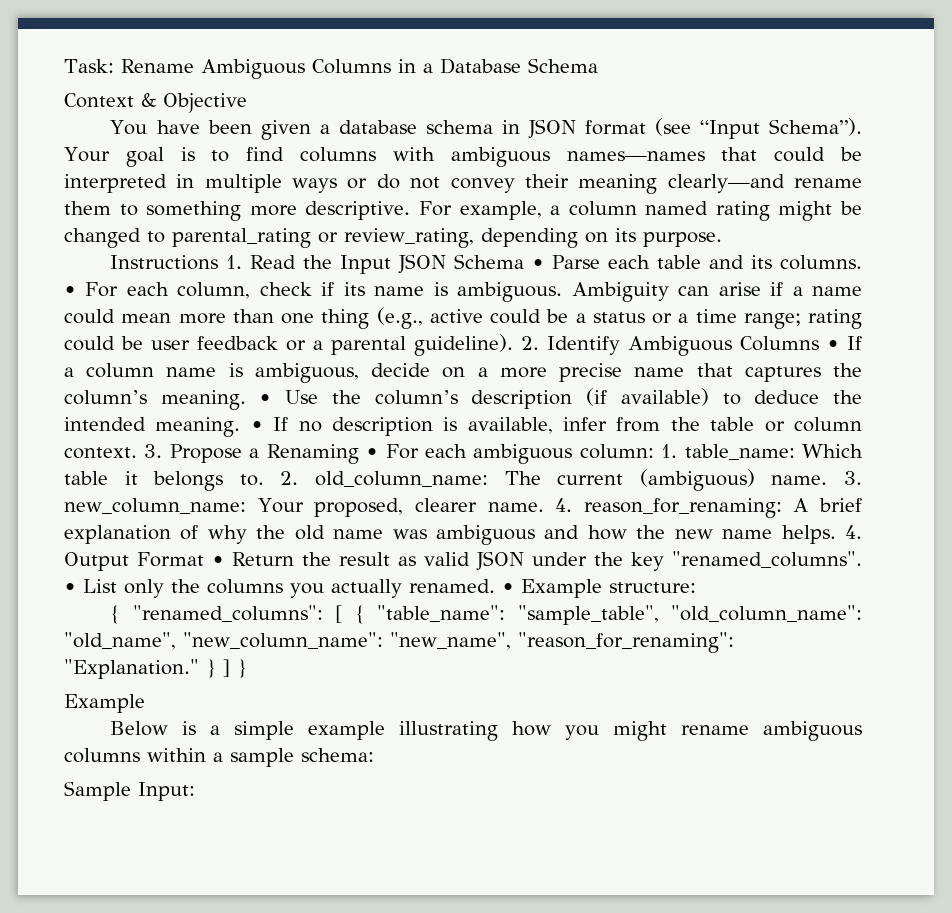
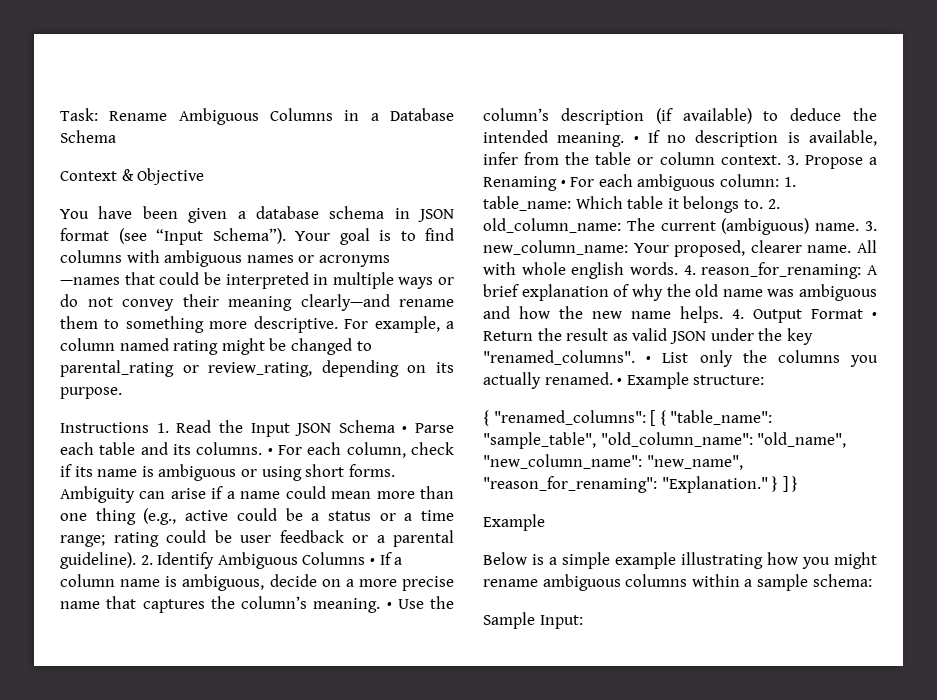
- Your goal is to find columns with ambiguous names—names that could be interpreted in multiple ways or do not convey their meaning clearly—and rename them to something more descriptive.
+ Your goal is to find columns with ambiguous names or acronyms —names that could be interpreted in multiple ways or do not convey their meaning clearly—and rename them to something more descriptive.
- • For each column, check if its name is ambiguous.
+ • For each column, check if its name is ambiguous or using short forms.
+ All with whole english words.

